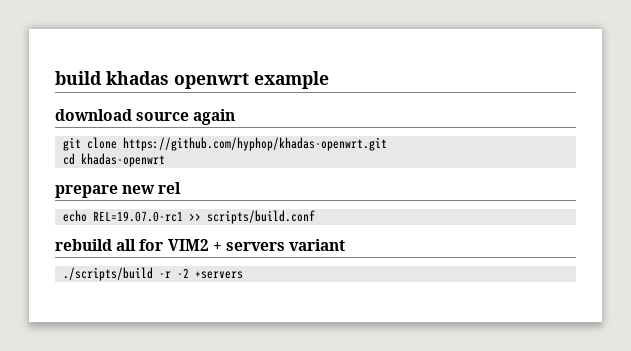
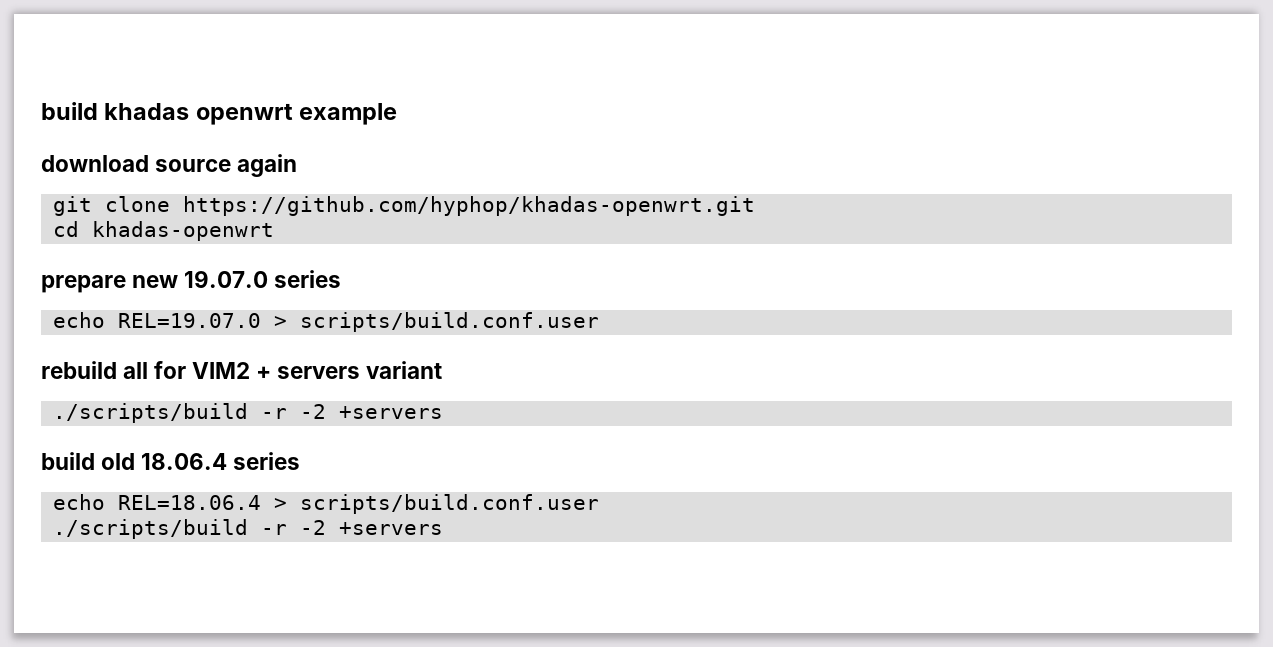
- prepare new rel
- echo REL=19.07.0-rc1 >> scripts/build.conf
+ prepare new 19.07.0 series
+ echo REL=19.07.0 > scripts/build.conf.user
+ build old 18.06.4 series
+ echo REL=18.06.4 > scripts/build.conf.user
+ ./scripts/build -r -2 +servers

